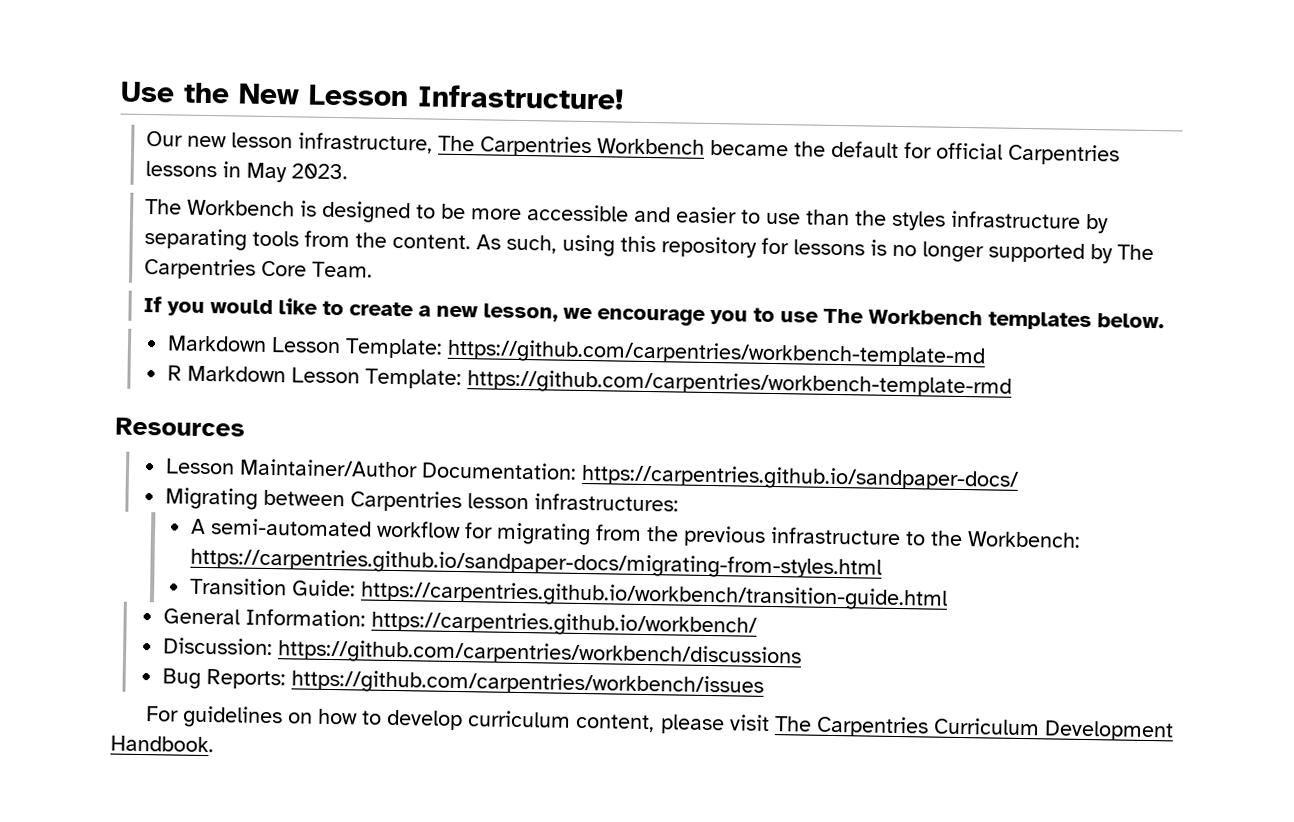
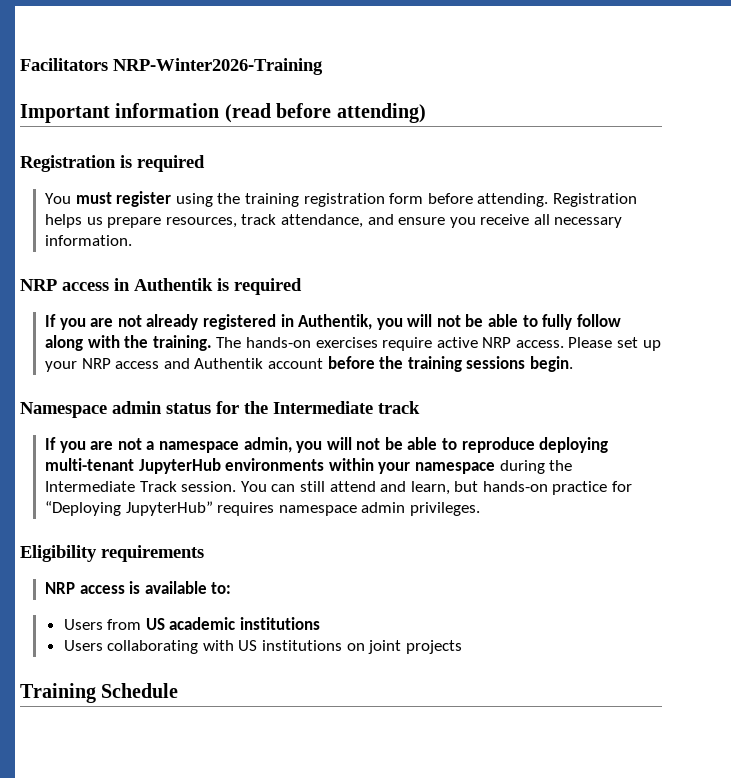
- Use the New Lesson Infrastructure!
- Our new lesson infrastructure, The Carpentries Workbench became the default for official Carpentries lessons in May 2023.
- The Workbench is designed to be more accessible and easier to use than the styles infrastructure by separating tools from the content. As such, using this repository for lessons is no longer supported by The Carpentries Core Team.
- If you would like to create a new lesson, we encourage you to use The Workbench templates below.
- Markdown Lesson Template: https://github.com/carpentries/workbench-template-md
- R Markdown Lesson Template: https://github.com/carpentries/workbench-template-rmd
- Resources
- Lesson Maintainer/Author Documentation: https://carpentries.github.io/sandpaper-docs/
- Migrating between Carpentries lesson infrastructures:
- A semi-automated workflow for migrating from the previous infrastructure to the Workbench: https://carpentries.github.io/sandpaper-docs/migrating-from-styles.html
- Transition Guide: https://carpentries.github.io/workbench/transition-guide.html
- General Information: https://carpentries.github.io/workbench/
- Discussion: https://github.com/carpentries/workbench/discussions
- Bug Reports: https://github.com/carpentries/workbench/issues
- For guidelines on how to develop curriculum content, please visit The Carpentries Curriculum Development Handbook.
+ Facilitators NRP-Winter2026-Training
+ Important information (read before attending)
+ Registration is required
+ You must register using the training registration form before attending. Registration helps us prepare resources, track attendance, and ensure you receive all necessary information.
+ NRP access in Authentik is required
+ If you are not already registered in Authentik, you will not be able to fully follow along with the training. The hands-on exercises require active NRP access. Please set up your NRP access and Authentik account before the training sessions begin.
+ Namespace admin status for the Intermediate track
+ If you are not a namespace admin, you will not be able to reproduce deploying multi-tenant JupyterHub environments within your namespace during the Intermediate Track session. You can still attend and learn, but hands-on practice for “Deploying JupyterHub” requires namespace admin privileges.
+ Eligibility requirements
+ NRP access is available to:
+ Users from US academic institutions
+ Users collaborating with US institutions on joint projects
+ Training Schedule

